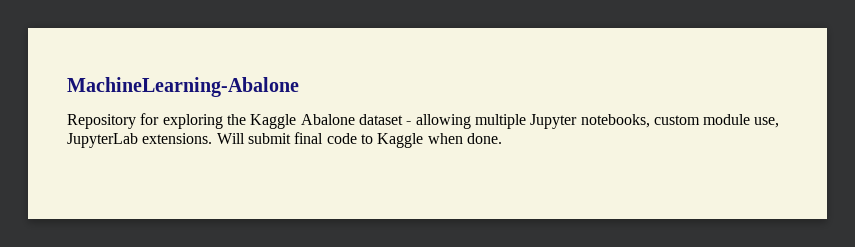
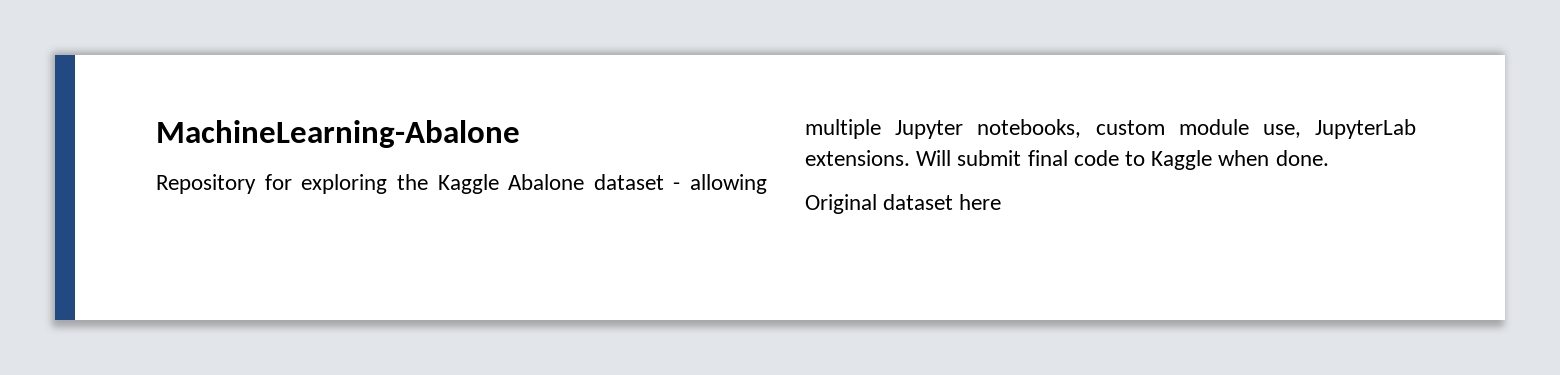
+ Original dataset here

